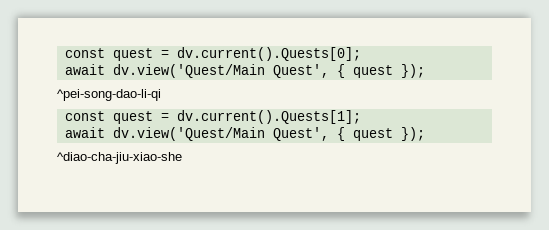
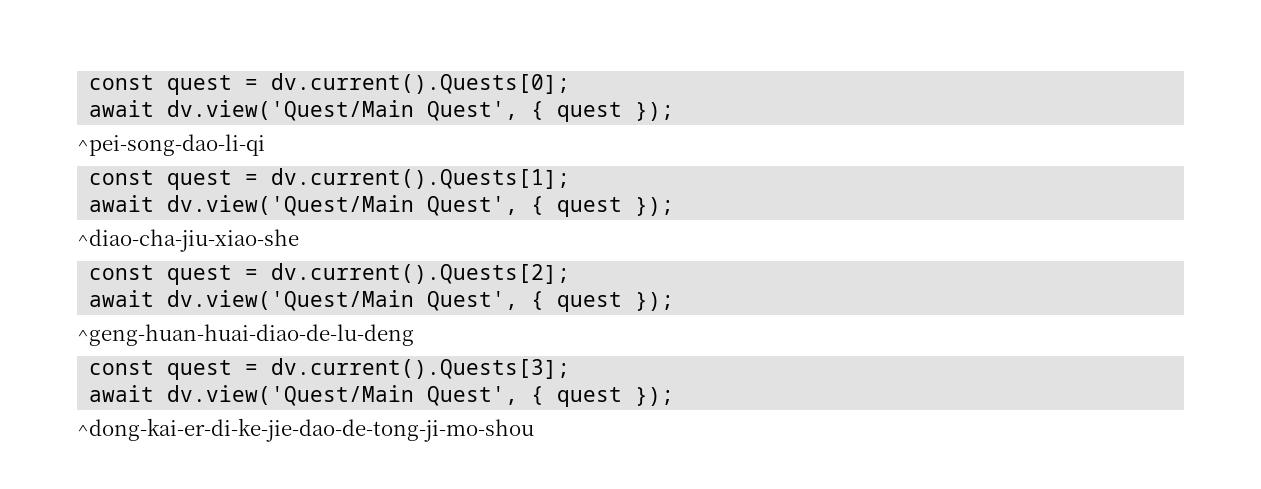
+ const quest = dv.current().Quests[2];
+ await dv.view('Quest/Main Quest', { quest });
+ ^geng-huan-huai-diao-de-lu-deng
+ const quest = dv.current().Quests[3];
+ await dv.view('Quest/Main Quest', { quest });
+ ^dong-kai-er-di-ke-jie-dao-de-tong-ji-mo-shou

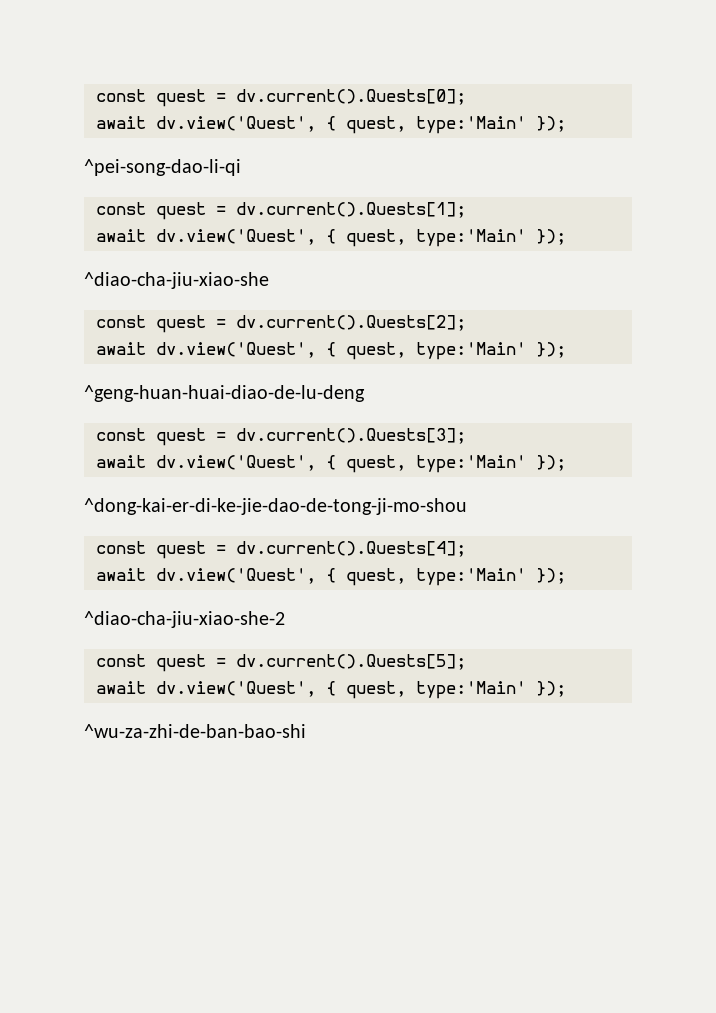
  const quest = dv.current().Quests[0];
- await dv.view('Quest/Main Quest', { quest });
+ await dv.view('Quest', { quest, type:'Main' });
  const quest = dv.current().Quests[1];
- await dv.view('Quest/Main Quest', { quest });
+ await dv.view('Quest', { quest, type:'Main' });
  const quest = dv.current().Quests[2];
- await dv.view('Quest/Main Quest', { quest });
+ await dv.view('Quest', { quest, type:'Main' });
  const quest = dv.current().Quests[3];
- await dv.view('Quest/Main Quest', { quest });
+ await dv.view('Quest', { quest, type:'Main' });
  ^dong-kai-er-di-ke-jie-dao-de-tong-ji-mo-shou
+ const quest = dv.current().Quests[4];
+ await dv.view('Quest', { quest, type:'Main' });
+ ^diao-cha-jiu-xiao-she-2
+ const quest = dv.current().Quests[5];
+ await dv.view('Quest', { quest, type:'Main' });
+ ^wu-za-zhi-de-ban-bao-shi

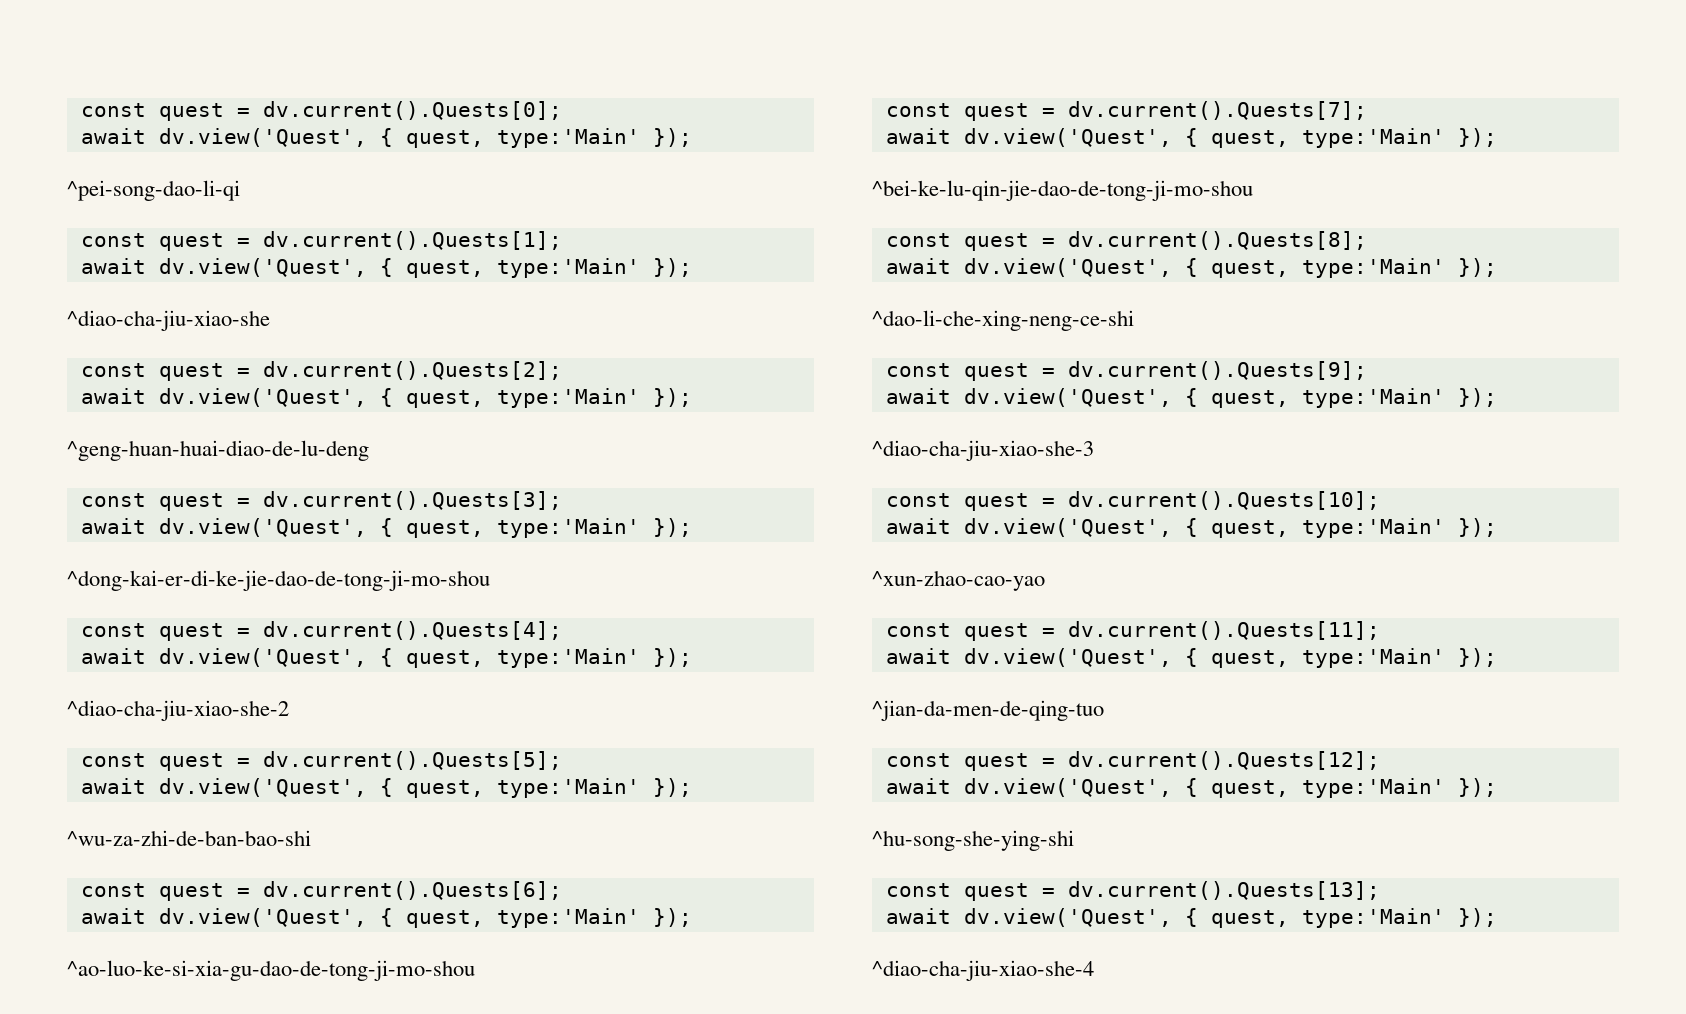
+ const quest = dv.current().Quests[6];
+ await dv.view('Quest', { quest, type:'Main' });
+ ^ao-luo-ke-si-xia-gu-dao-de-tong-ji-mo-shou
+ const quest = dv.current().Quests[7];
+ await dv.view('Quest', { quest, type:'Main' });
+ ^bei-ke-lu-qin-jie-dao-de-tong-ji-mo-shou
+ const quest = dv.current().Quests[8];
+ await dv.view('Quest', { quest, type:'Main' });
+ ^dao-li-che-xing-neng-ce-shi
+ const quest = dv.current().Quests[9];
+ await dv.view('Quest', { quest, type:'Main' });
+ ^diao-cha-jiu-xiao-she-3
+ const quest = dv.current().Quests[10];
+ await dv.view('Quest', { quest, type:'Main' });
+ ^xun-zhao-cao-yao
+ const quest = dv.current().Quests[11];
+ await dv.view('Quest', { quest, type:'Main' });
+ ^jian-da-men-de-qing-tuo
+ const quest = dv.current().Quests[12];
+ await dv.view('Quest', { quest, type:'Main' });
+ ^hu-song-she-ying-shi
+ const quest = dv.current().Quests[13];
+ await dv.view('Quest', { quest, type:'Main' });
+ ^diao-cha-jiu-xiao-she-4

